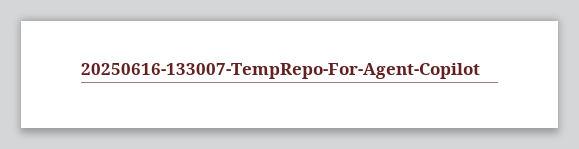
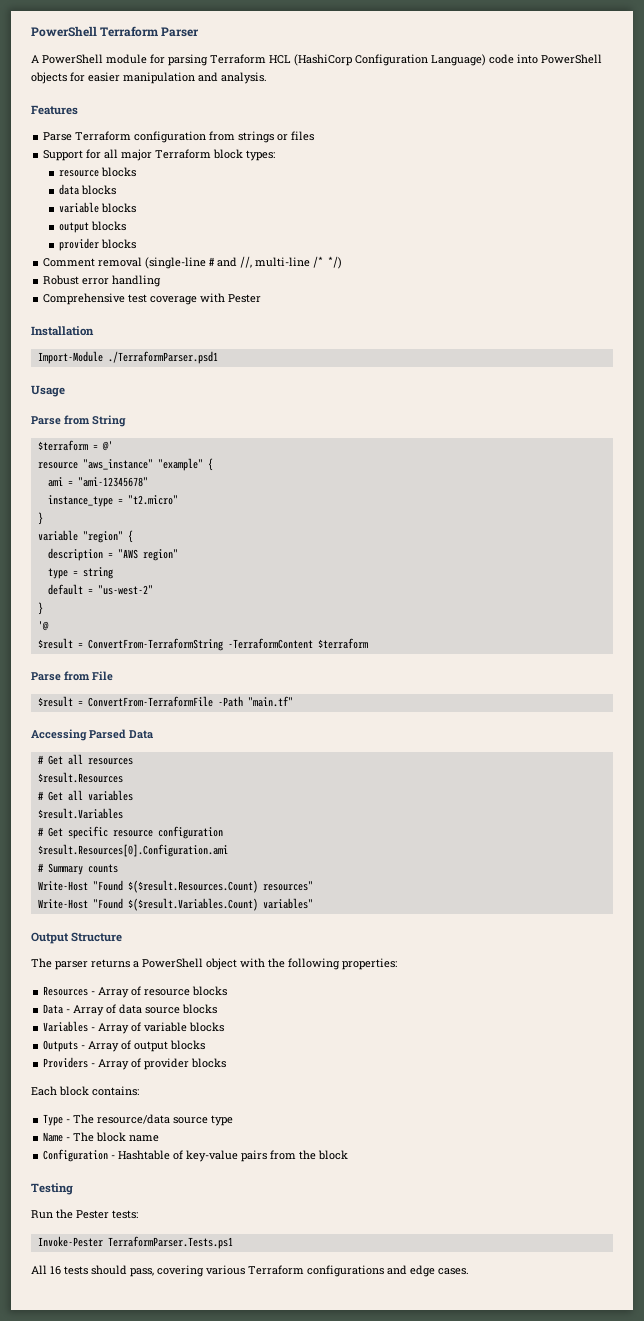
- 20250616-133007-TempRepo-For-Agent-Copilot
+ PowerShell Terraform Parser
+ A PowerShell module for parsing Terraform HCL (HashiCorp Configuration Language) code into PowerShell objects for easier manipulation and analysis.
+ Features
+ Parse Terraform configuration from strings or files
+ Support for all major Terraform block types:
+ resource blocks
+ data blocks
+ variable blocks
+ output blocks
+ provider blocks
+ Comment removal (single-line # and //, multi-line /* */)
+ Robust error handling
+ Comprehensive test coverage with Pester
+ Installation
+ Import-Module ./TerraformParser.psd1
+ Usage
+ Parse from String
+ $terraform = @'
+ resource "aws_instance" "example" {
+ ami = "ami-12345678"
+ instance_type = "t2.micro"
+ }
+ variable "region" {
+ description = "AWS region"
+ type = string
+ default = "us-west-2"
+ }
+ '@
+ $result = ConvertFrom-TerraformString -TerraformContent $terraform
+ Parse from File
+ $result = ConvertFrom-TerraformFile -Path "main.tf"
+ Accessing Parsed Data
+ # Get all resources
+ $result.Resources
+ # Get all variables
+ $result.Variables
+ # Get specific resource configuration
+ $result.Resources[0].Configuration.ami
+ # Summary counts
+ Write-Host "Found $($result.Resources.Count) resources"
+ Write-Host "Found $($result.Variables.Count) variables"
+ Output Structure
+ The parser returns a PowerShell object with the following properties:
+ Resources - Array of resource blocks
+ Data - Array of data source blocks
+ Variables - Array of variable blocks
+ Outputs - Array of output blocks
+ Providers - Array of provider blocks
+ Each block contains:
+ Type - The resource/data source type
+ Name - The block name
+ Configuration - Hashtable of key-value pairs from the block
+ Testing
+ Run the Pester tests:
+ Invoke-Pester TerraformParser.Tests.ps1
+ All 16 tests should pass, covering various Terraform configurations and edge cases.

